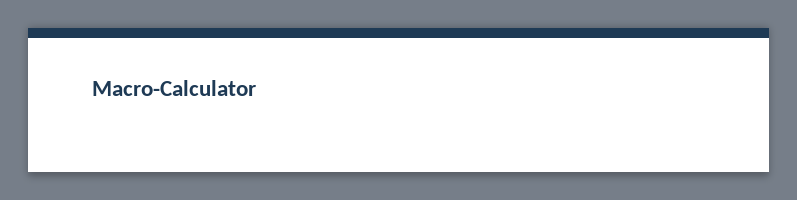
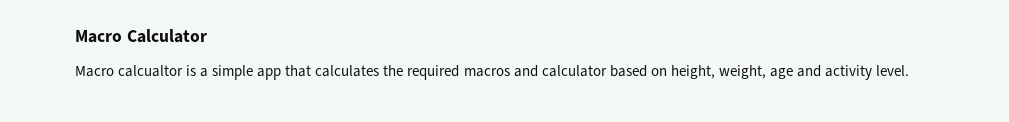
- Macro-Calculator
+ Macro Calculator
+ Macro calcualtor is a simple app that calculates the required macros and calculator based on height, weight, age and activity level.

